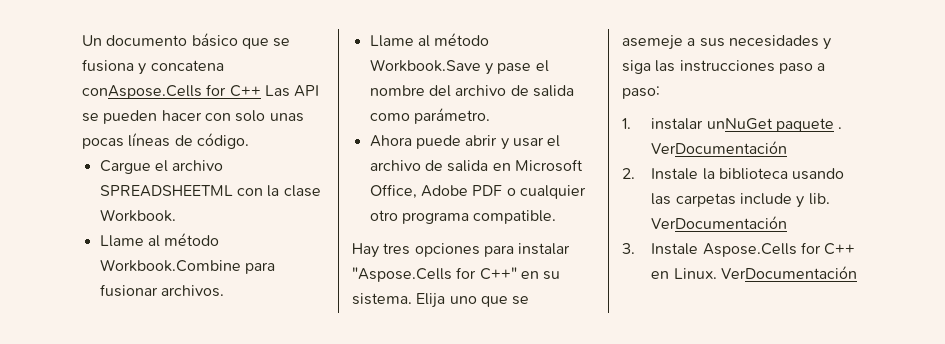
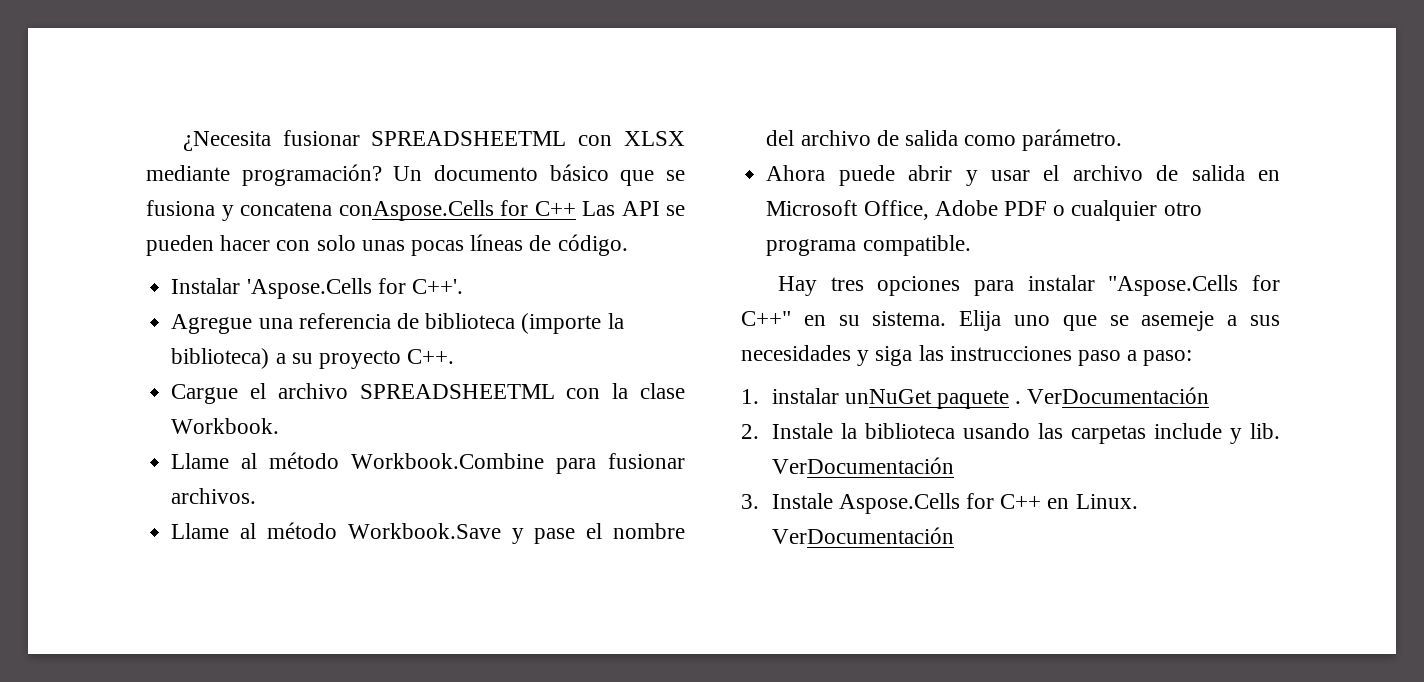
+ ¿Necesita fusionar SPREADSHEETML con XLSX mediante programación?
+ Instalar 'Aspose.Cells for C++'.
+ Agregue una referencia de biblioteca (importe la biblioteca) a su proyecto C++.

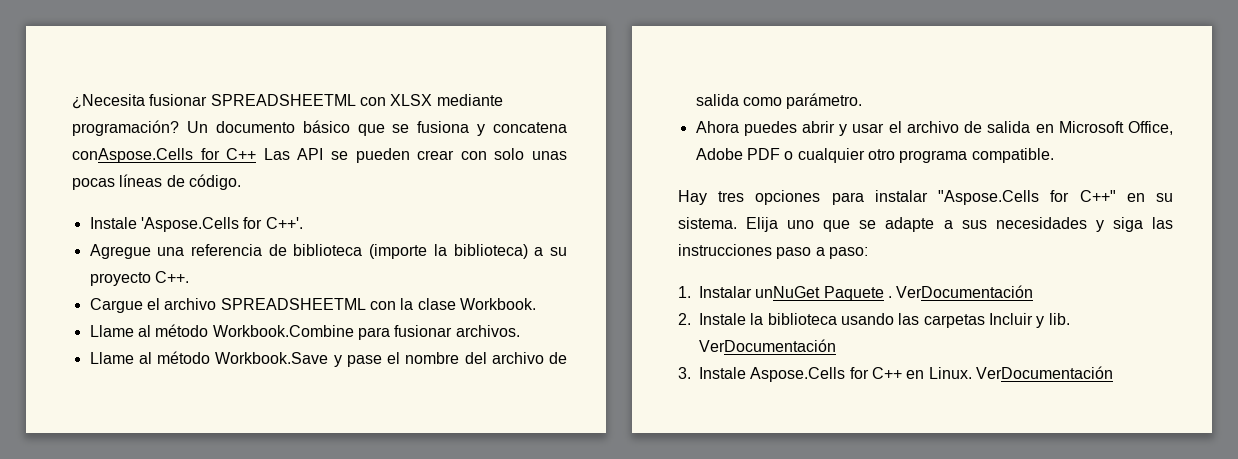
- Un documento básico que se fusiona y concatena conAspose.Cells for C++ Las API se pueden hacer con solo unas pocas líneas de código.
+ Un documento básico que se fusiona y concatena conAspose.Cells for C++ Las API se pueden crear con solo unas pocas líneas de código.
- Instalar 'Aspose.Cells for C++'.
+ Instale 'Aspose.Cells for C++'.
- Ahora puede abrir y usar el archivo de salida en Microsoft Office, Adobe PDF o cualquier otro programa compatible.
+ Ahora puedes abrir y usar el archivo de salida en Microsoft Office, Adobe PDF o cualquier otro programa compatible.
- Elija uno que se asemeje a sus necesidades y siga las instrucciones paso a paso:
+ Elija uno que se adapte a sus necesidades y siga las instrucciones paso a paso:
- 1. instalar unNuGet paquete .
+ 1. Instalar unNuGet Paquete .
- 2. Instale la biblioteca usando las carpetas include y lib.
+ 2. Instale la biblioteca usando las carpetas Incluir y lib.

